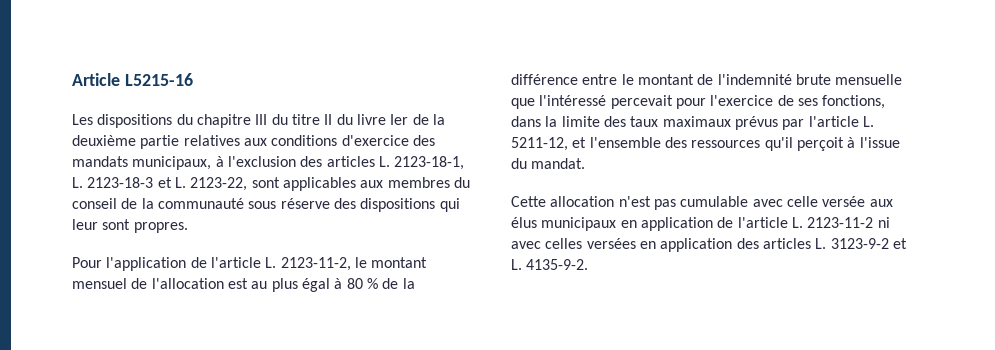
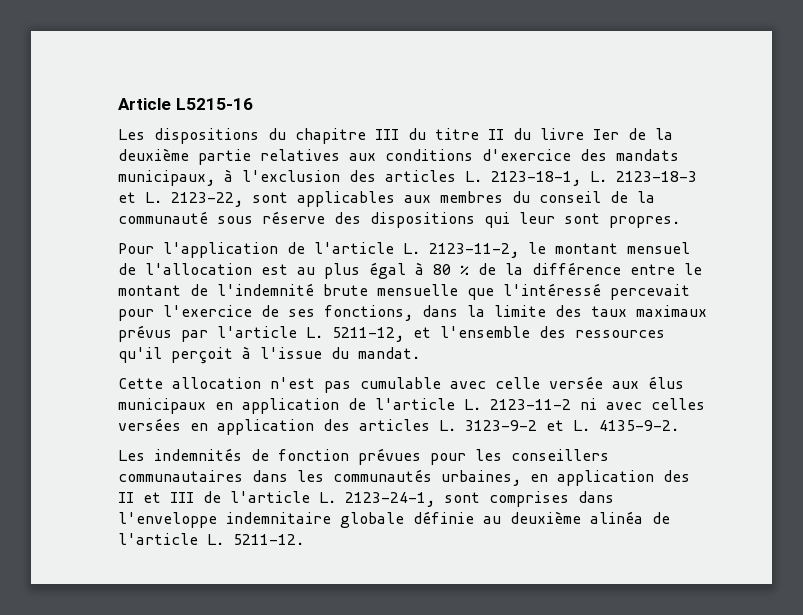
+ Les indemnités de fonction prévues pour les conseillers communautaires dans les communautés urbaines, en application des II et III de l'article L. 2123-24-1, sont comprises dans l'enveloppe indemnitaire globale définie au deuxième alinéa de l'article L. 5211-12.

